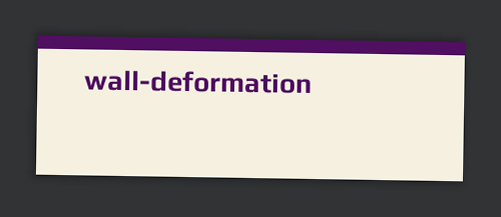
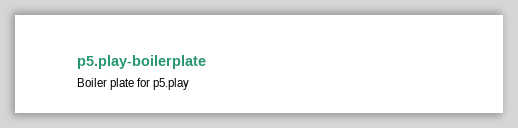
- wall-deformation
+ p5.play-boilerplate
+ Boiler plate for p5.play

